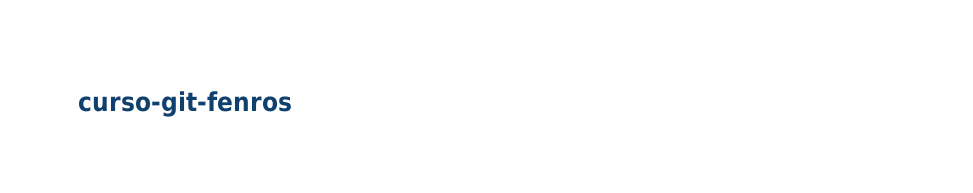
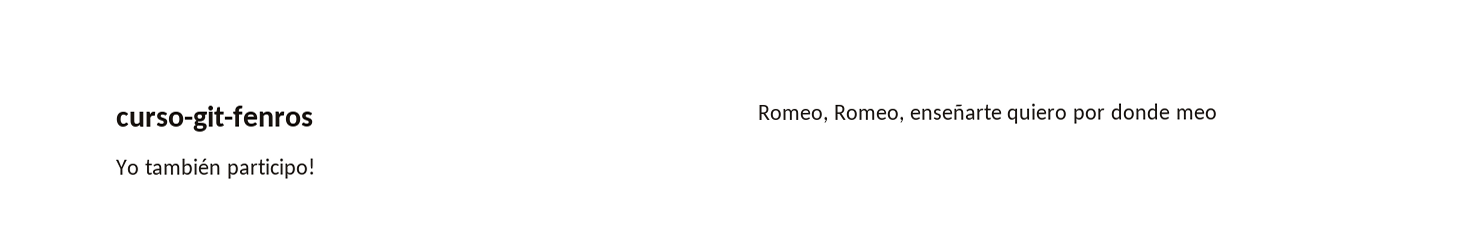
+ Yo también participo!
+ Romeo, Romeo, enseñarte quiero por donde meo

